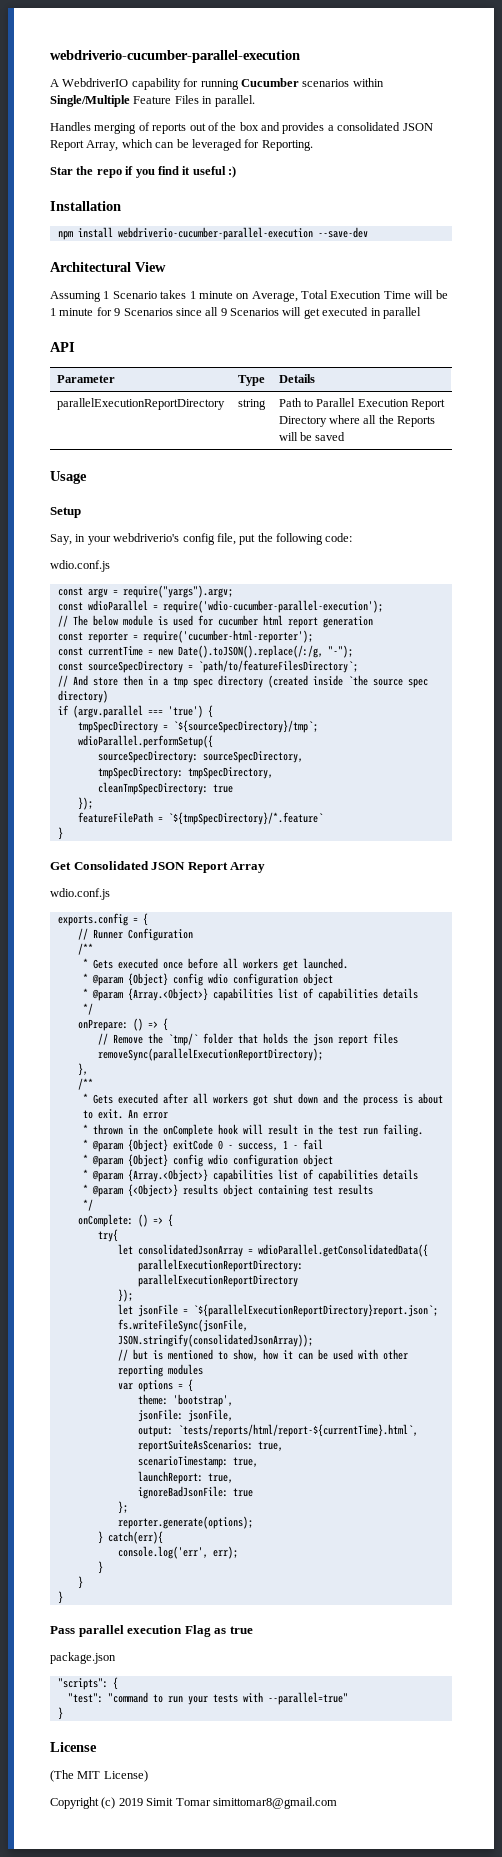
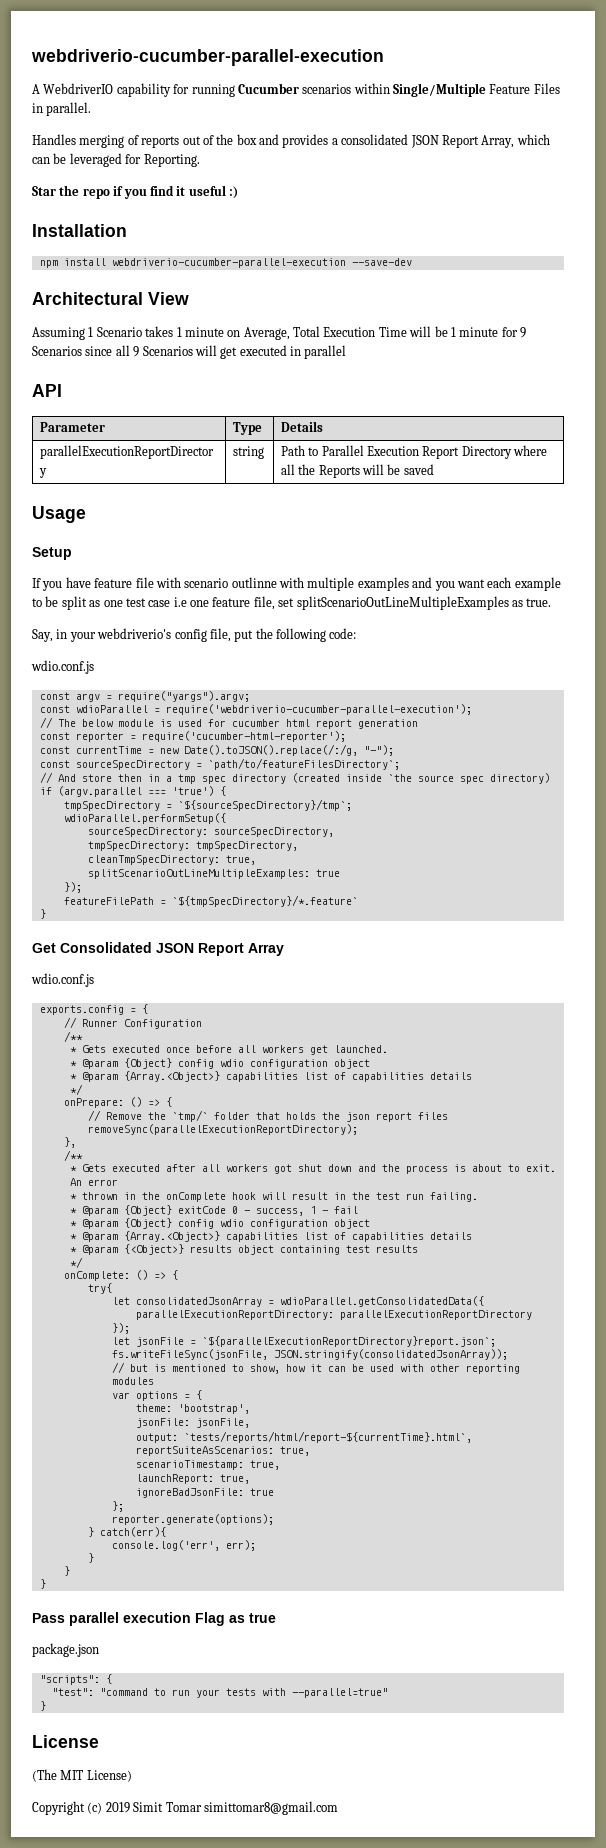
+ If you have feature file with scenario outlinne with multiple examples and you want each example to be split as one test case i.e one feature file, set splitScenarioOutLineMultipleExamples as true.
- const wdioParallel = require('wdio-cucumber-parallel-execution');
+ const wdioParallel = require('webdriverio-cucumber-parallel-execution');
- cleanTmpSpecDirectory: true
+ cleanTmpSpecDirectory: true,
+ splitScenarioOutLineMultipleExamples: true

